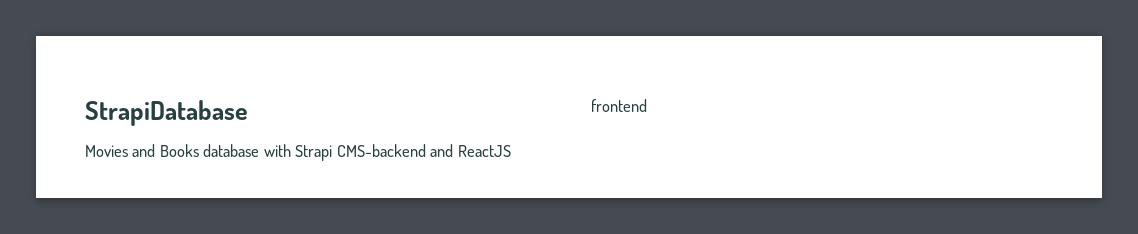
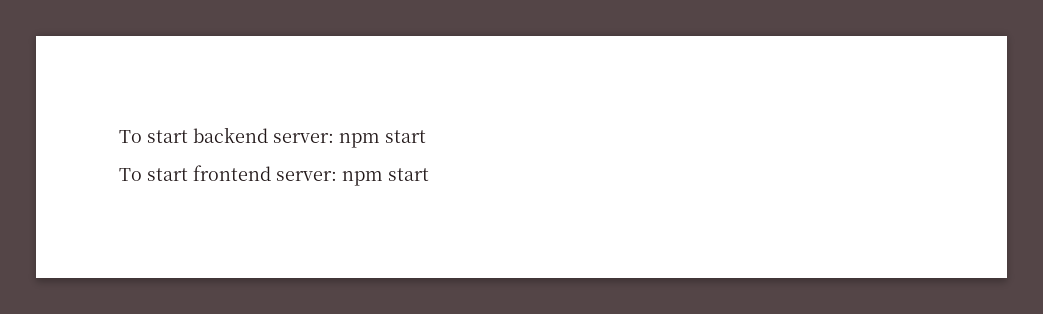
- StrapiDatabase
- Movies and Books database with Strapi CMS-backend and ReactJS frontend
+ To start backend server: npm start
+ To start frontend server: npm start

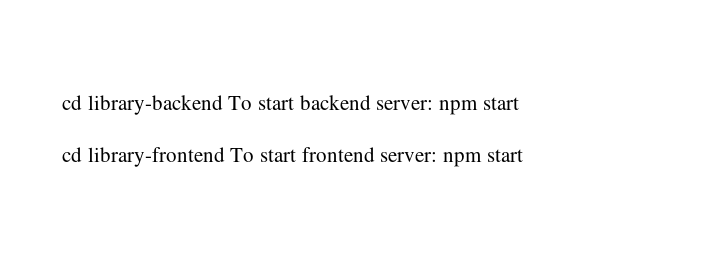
- To start backend server: npm start
+ cd library-backend To start backend server: npm start
- To start frontend server: npm start
+ cd library-frontend To start frontend server: npm start

